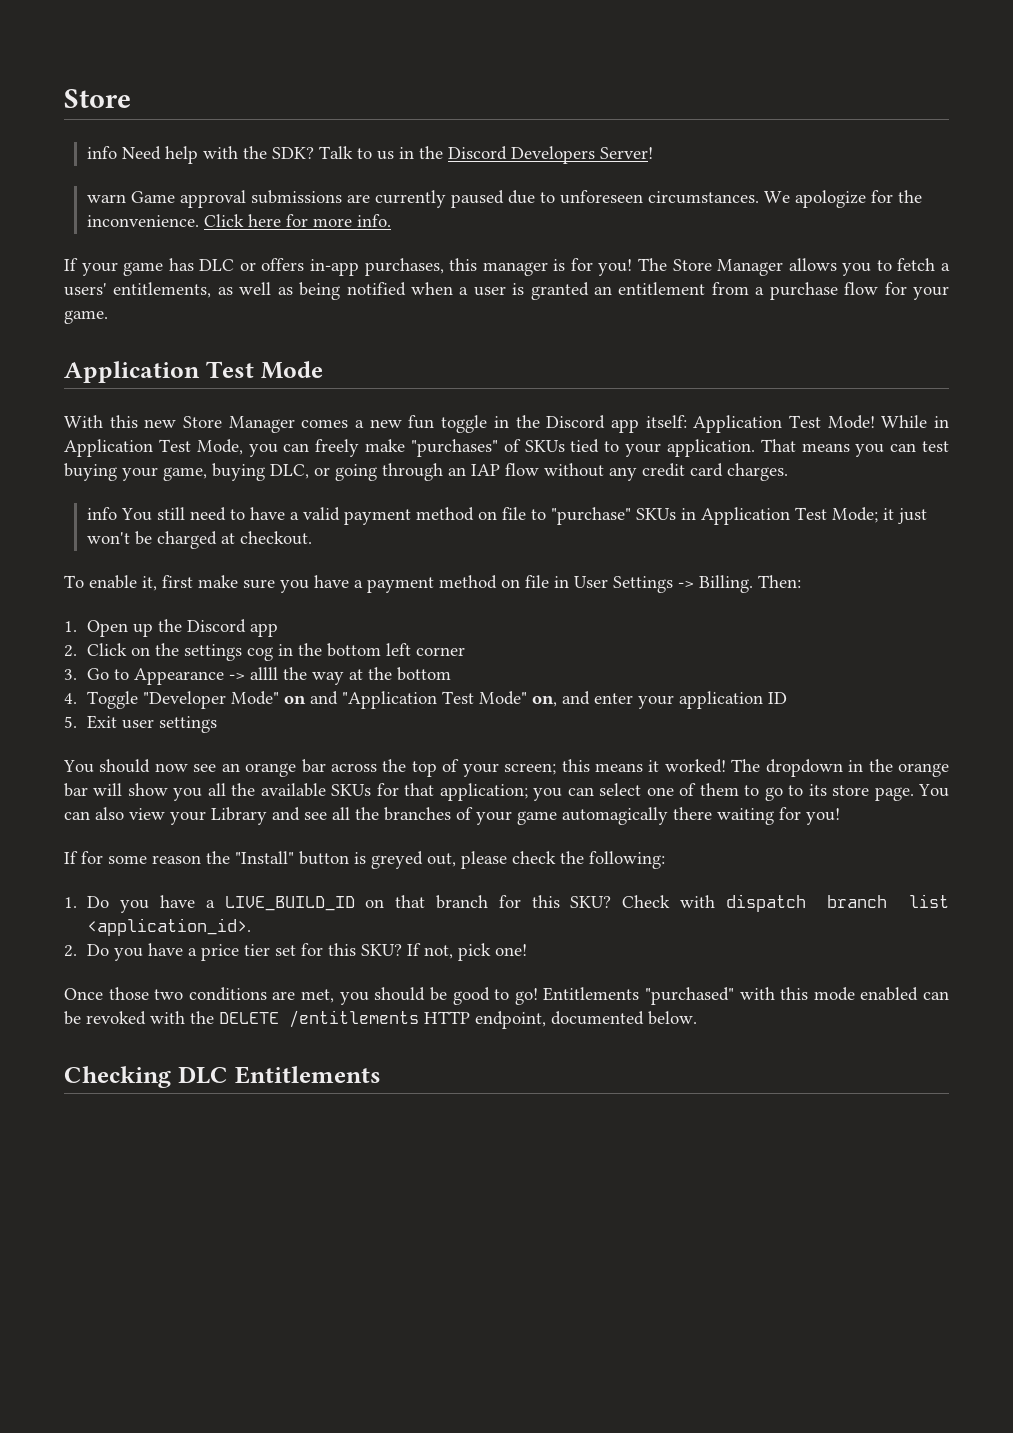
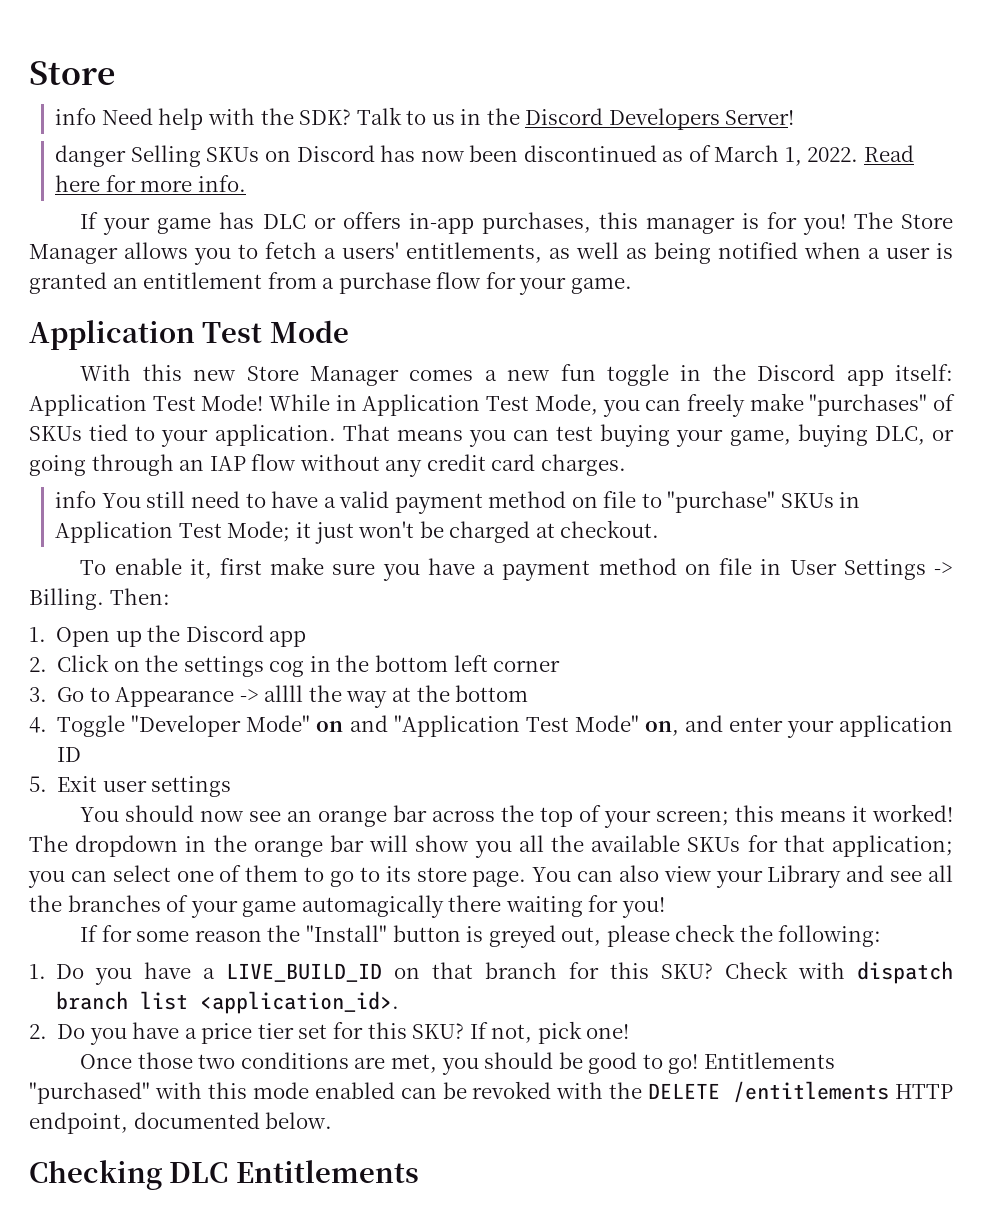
- warn Game approval submissions are currently paused due to unforeseen circumstances. We apologize for the inconvenience. Click here for more info.
+ danger Selling SKUs on Discord has now been discontinued as of March 1, 2022. Read here for more info.

